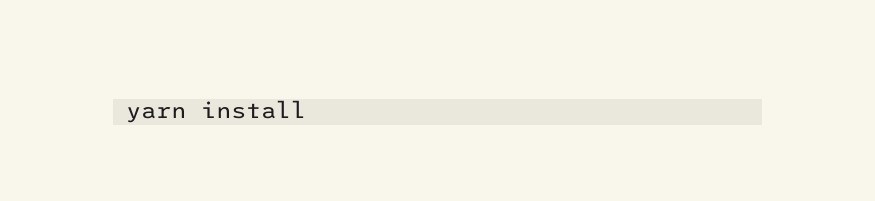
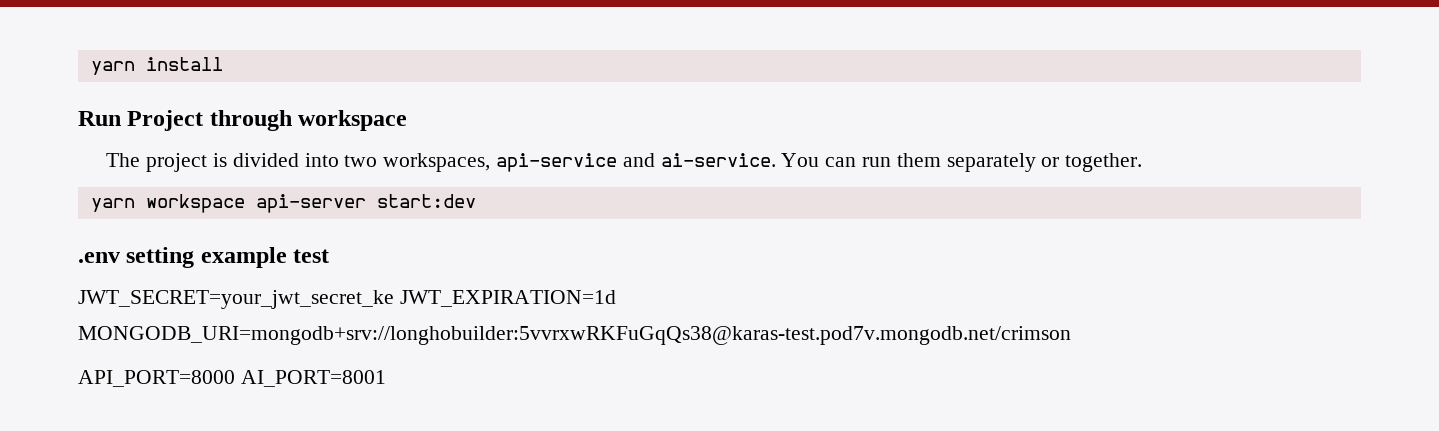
+ Run Project through workspace
+ The project is divided into two workspaces, api-service and ai-service. You can run them separately or together.
+ yarn workspace api-server start:dev
+ .env setting example test
+ JWT_SECRET=your_jwt_secret_ke JWT_EXPIRATION=1d MONGODB_URI=mongodb+srv://longhobuilder:5vvrxwRKFuGqQs38@karas-test.pod7v.mongodb.net/crimson
+ API_PORT=8000 AI_PORT=8001

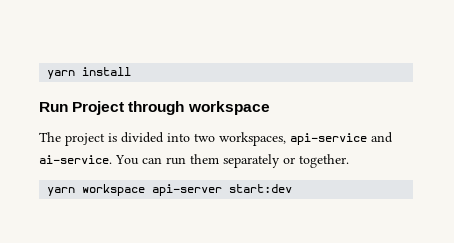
- .env setting example test
- JWT_SECRET=your_jwt_secret_ke JWT_EXPIRATION=1d MONGODB_URI=mongodb+srv://longhobuilder:5vvrxwRKFuGqQs38@karas-test.pod7v.mongodb.net/crimson
- API_PORT=8000 AI_PORT=8001

